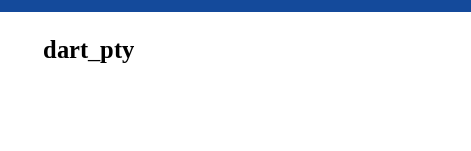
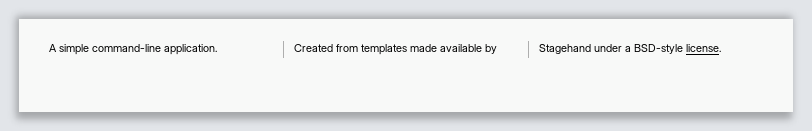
- dart_pty
+ A simple command-line application.
+ Created from templates made available by Stagehand under a BSD-style license.

